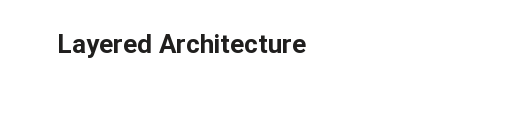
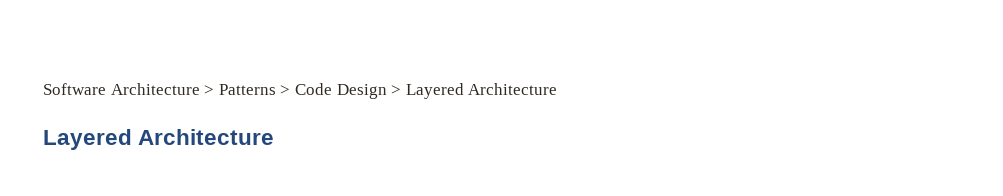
+ Software Architecture > Patterns > Code Design > Layered Architecture

